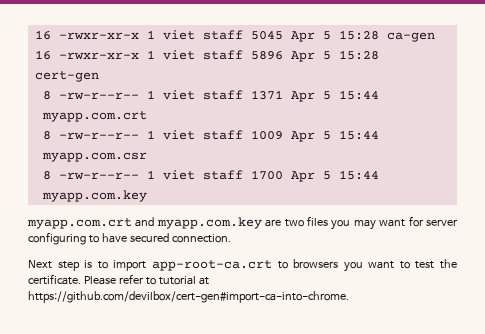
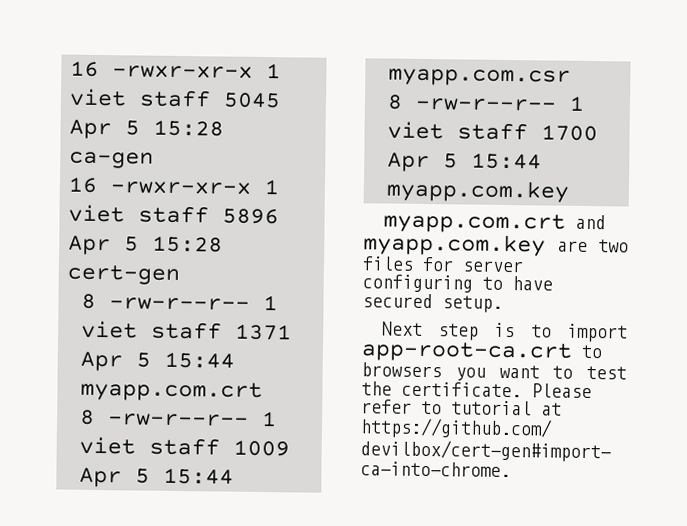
- myapp.com.crt and myapp.com.key are two files you may want for server configuring to have secured connection.
+ myapp.com.crt and myapp.com.key are two files for server configuring to have secured setup.

